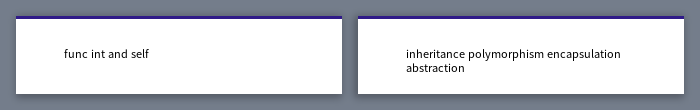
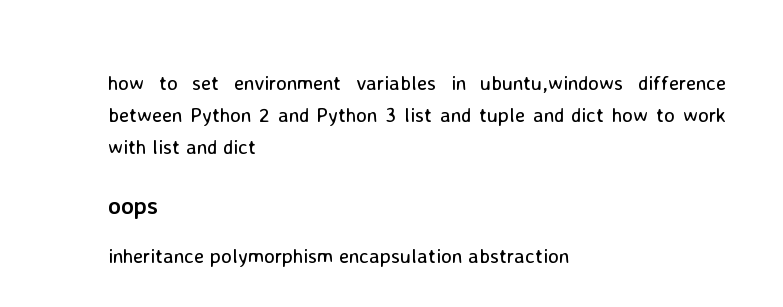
- func int and self
+ how to set environment variables in ubuntu,windows difference between Python 2 and Python 3 list and tuple and dict how to work with list and dict
+ oops

